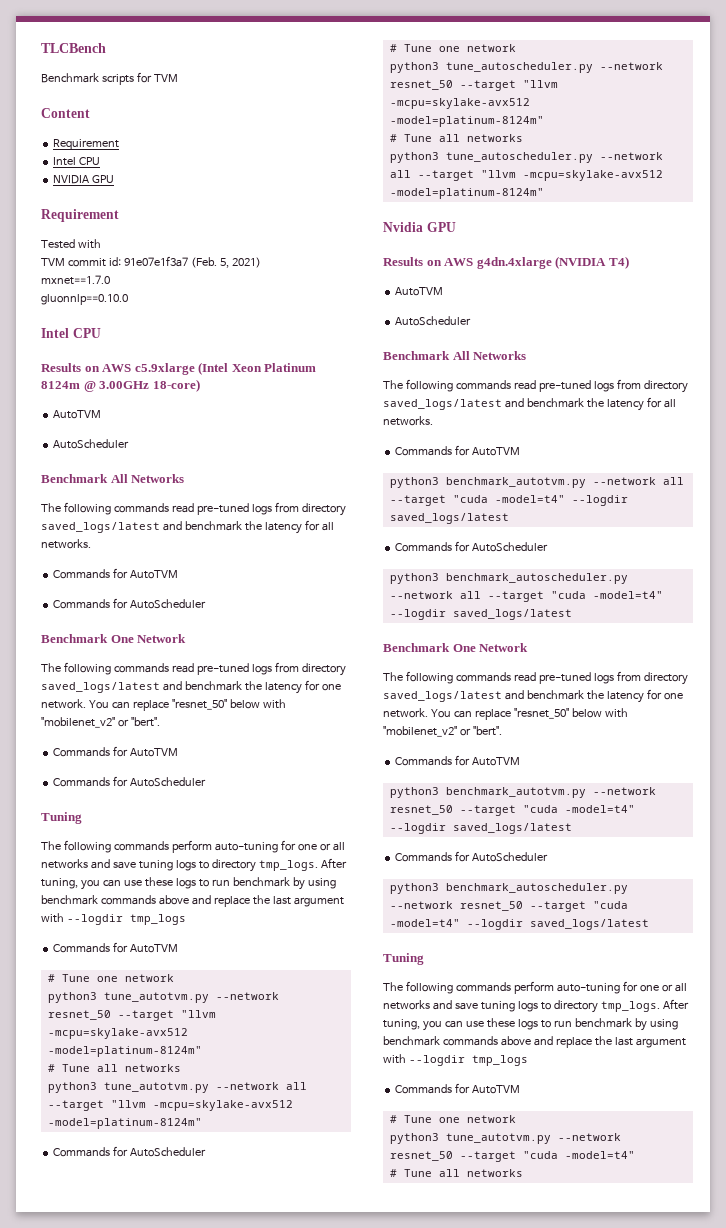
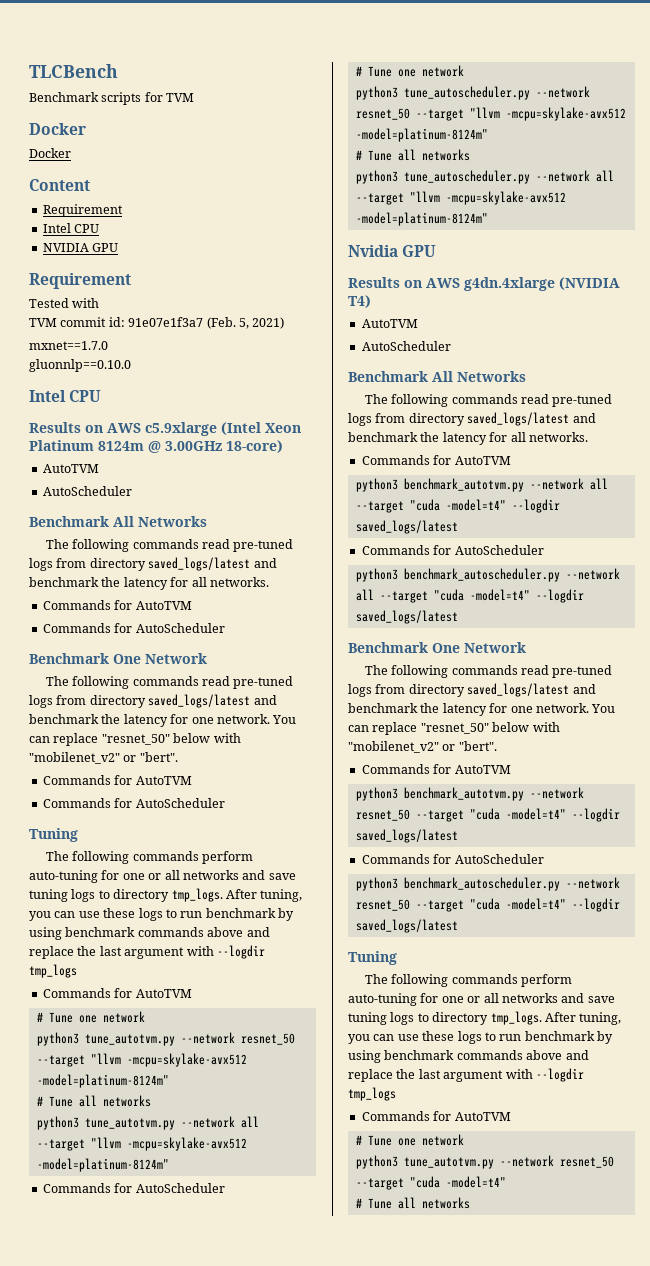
  Benchmark scripts for TVM
+ Docker
+ Docker

